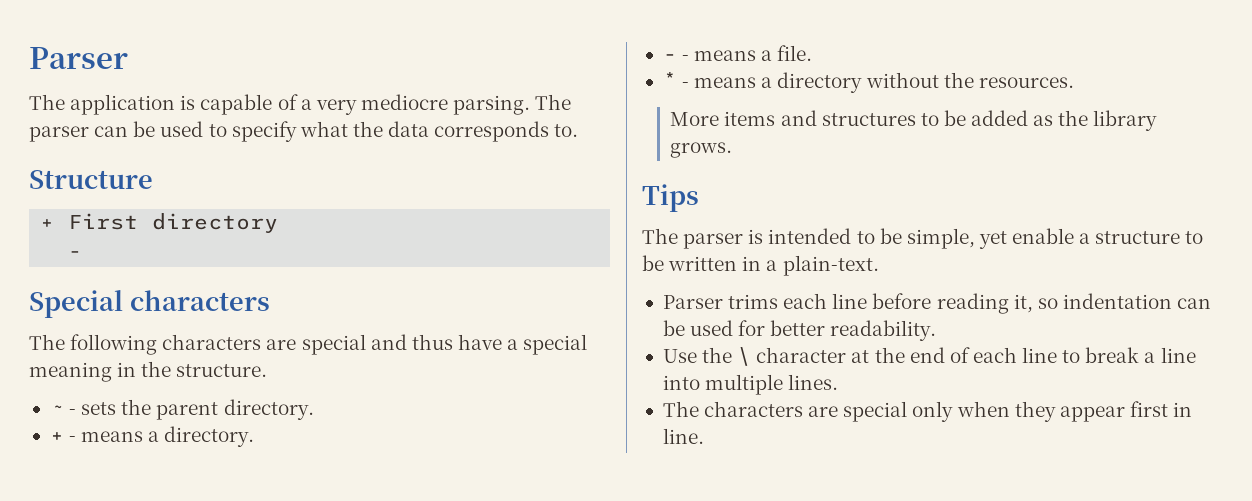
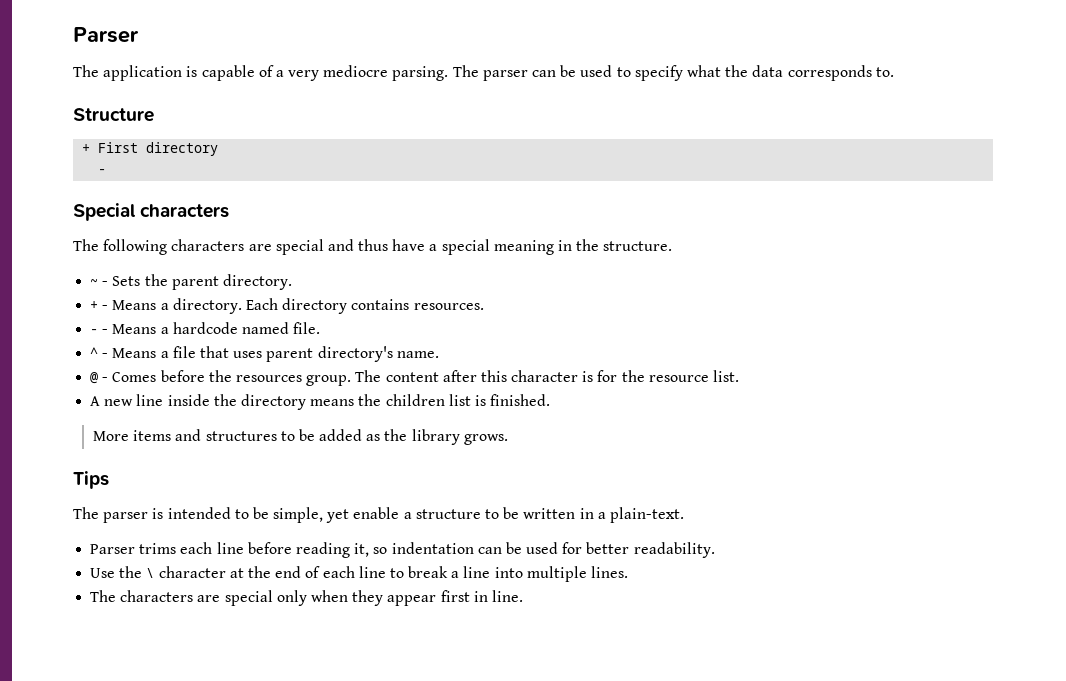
- ~ - sets the parent directory.
+ ~ - Sets the parent directory.
- + - means a directory.
- - - means a file.
- * - means a directory without the resources.
+ + - Means a directory. Each directory contains resources.
+ - - Means a hardcode named file.
+ ^ - Means a file that uses parent directory's name.
+ @ - Comes before the resources group. The content after this character is for the resource list.
+ A new line inside the directory means the children list is finished.

